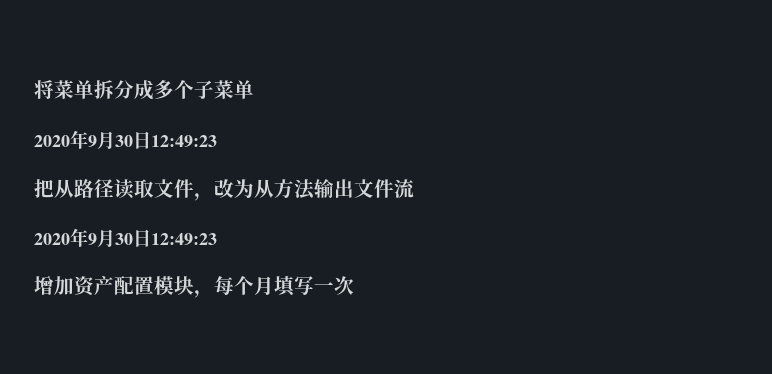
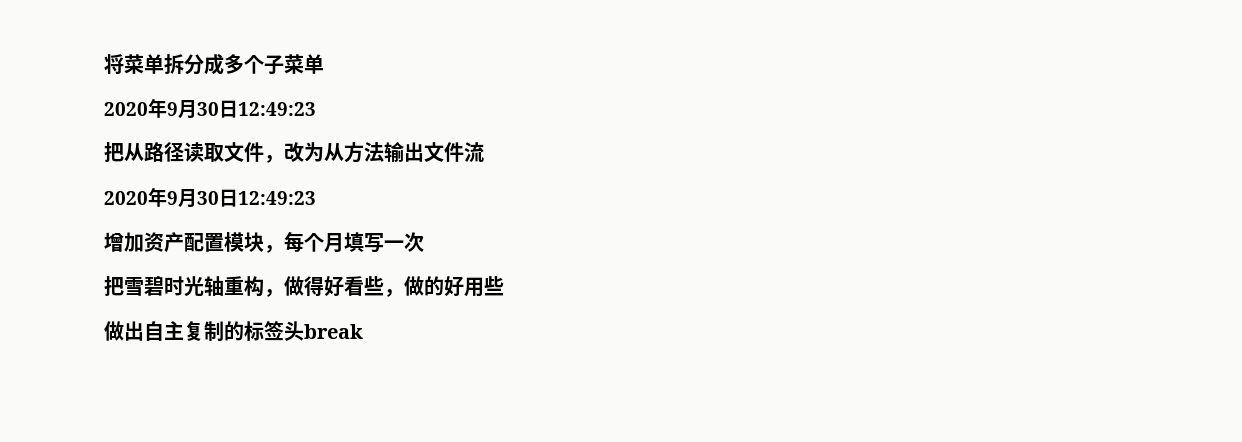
+ 把雪碧时光轴重构，做得好看些，做的好用些
+ 做出自主复制的标签头break

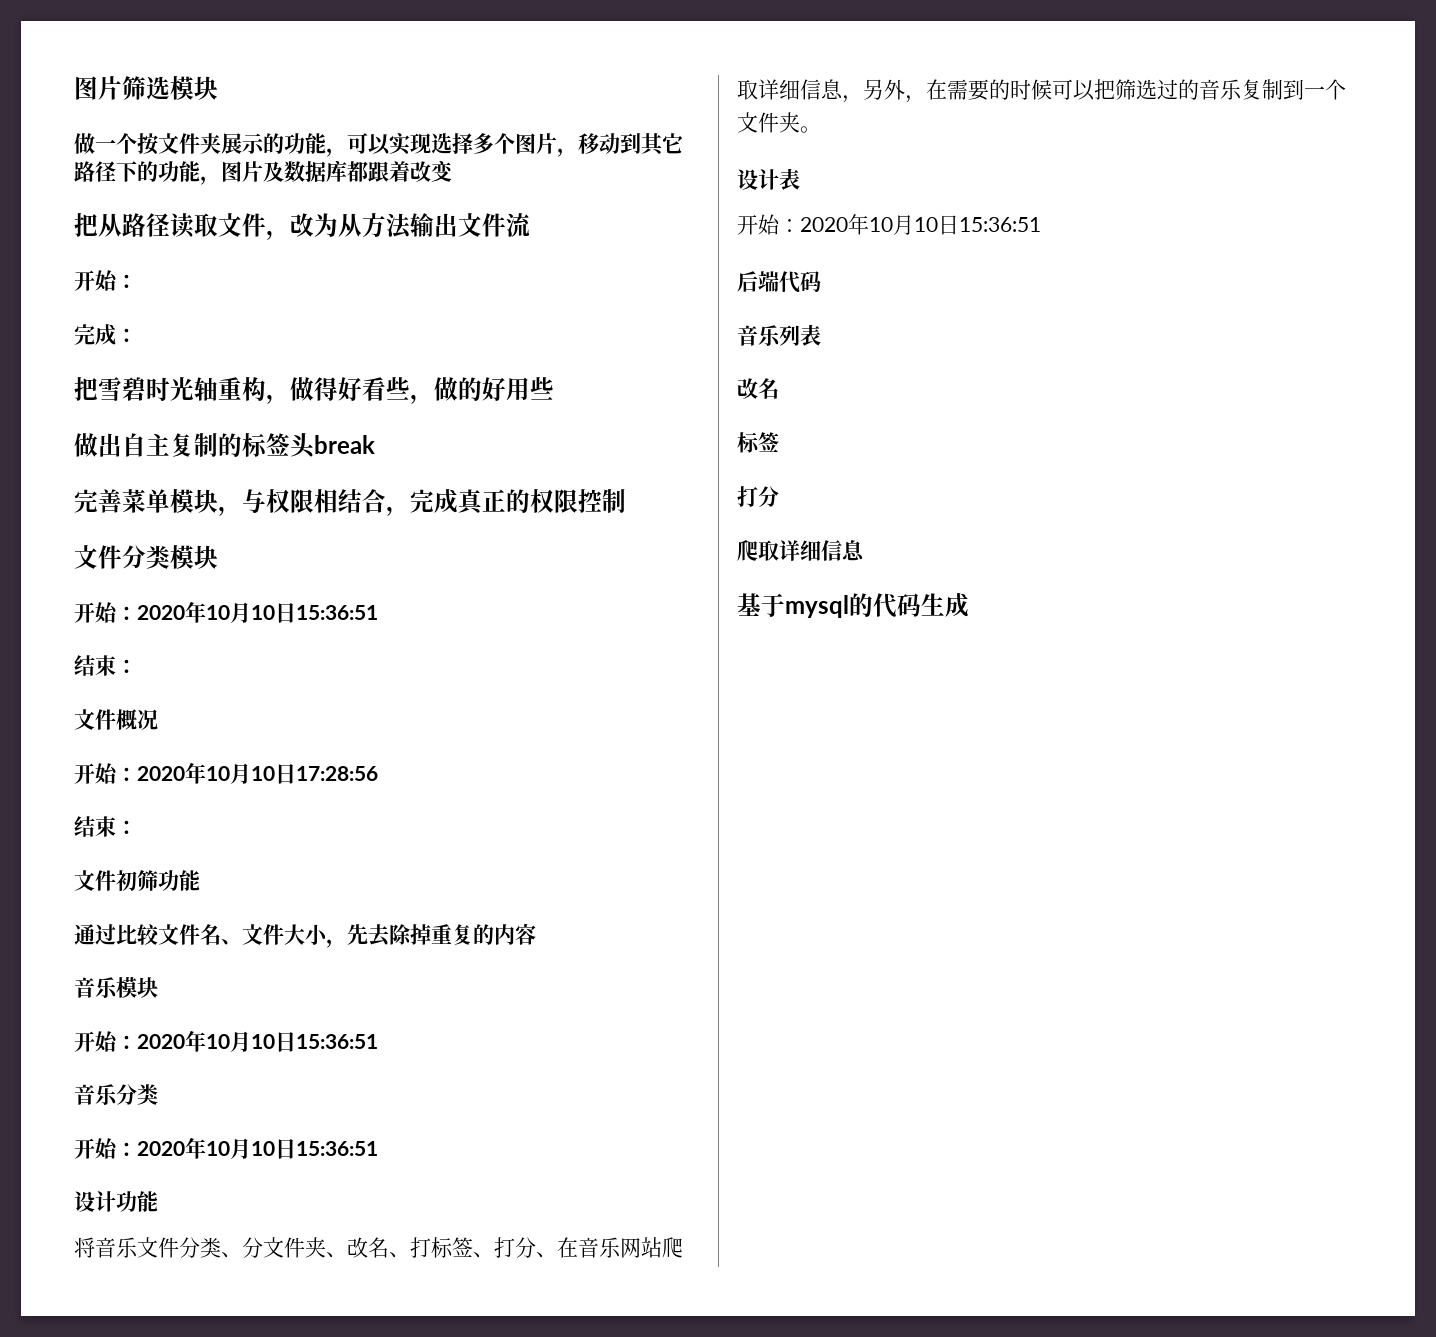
- 将菜单拆分成多个子菜单
- 2020年9月30日12:49:23
+ 图片筛选模块
+ 做一个按文件夹展示的功能，可以实现选择多个图片，移动到其它路径下的功能，图片及数据库都跟着改变
  把从路径读取文件，改为从方法输出文件流
- 2020年9月30日12:49:23
- 增加资产配置模块，每个月填写一次
+ 开始：
+ 完成：
+ 完善菜单模块，与权限相结合，完成真正的权限控制
+ 文件分类模块
+ 开始：2020年10月10日15:36:51
+ 结束：
+ 文件概况
+ 开始：2020年10月10日17:28:56
+ 结束：
+ 文件初筛功能
+ 通过比较文件名、文件大小，先去除掉重复的内容
+ 音乐模块
+ 开始：2020年10月10日15:36:51
+ 音乐分类
+ 开始：2020年10月10日15:36:51
+ 设计功能
+ 将音乐文件分类、分文件夹、改名、打标签、打分、在音乐网站爬取详细信息，另外，在需要的时候可以把筛选过的音乐复制到一个文件夹。
+ 设计表
+ 开始：2020年10月10日15:36:51
+ 后端代码
+ 音乐列表
+ 改名
+ 标签
+ 打分
+ 爬取详细信息
+ 基于mysql的代码生成

